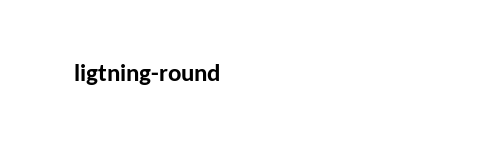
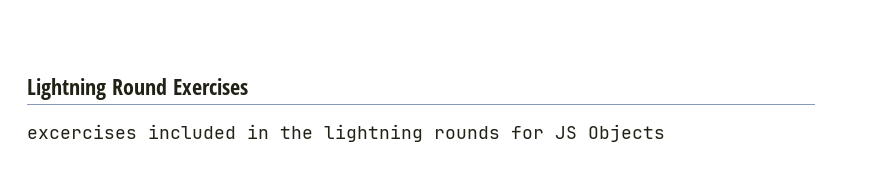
- ligtning-round
+ Lightning Round Exercises
+ excercises included in the lightning rounds for JS Objects

